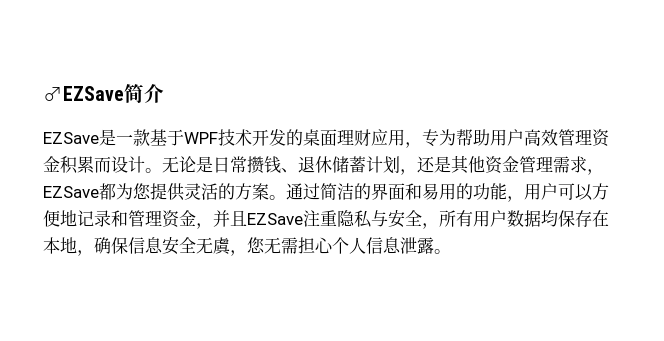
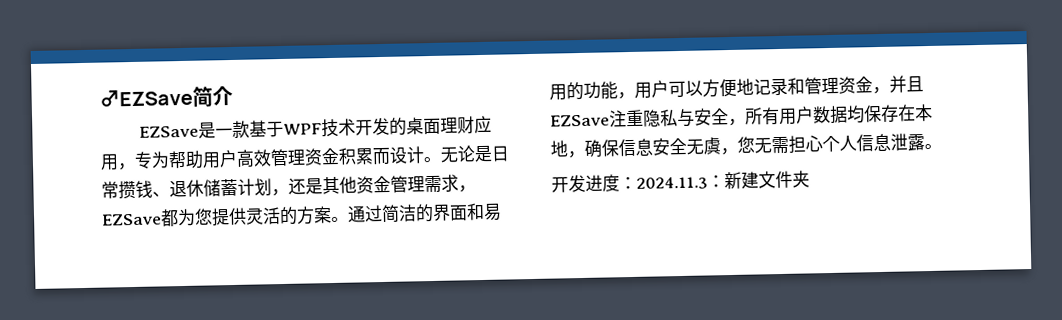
+ 开发进度：2024.11.3：新建文件夹

